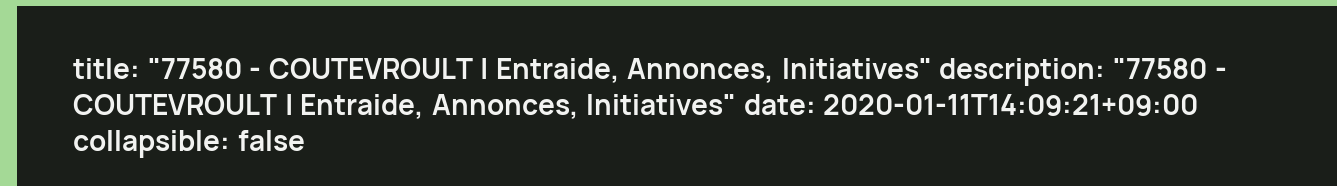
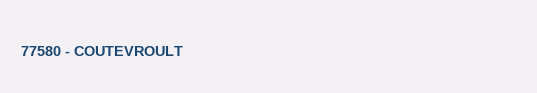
- title: "77580 - COUTEVROULT | Entraide, Annonces, Initiatives" description: "77580 - COUTEVROULT | Entraide, Annonces, Initiatives" date: 2020-01-11T14:09:21+09:00 collapsible: false
+ 77580 - COUTEVROULT

